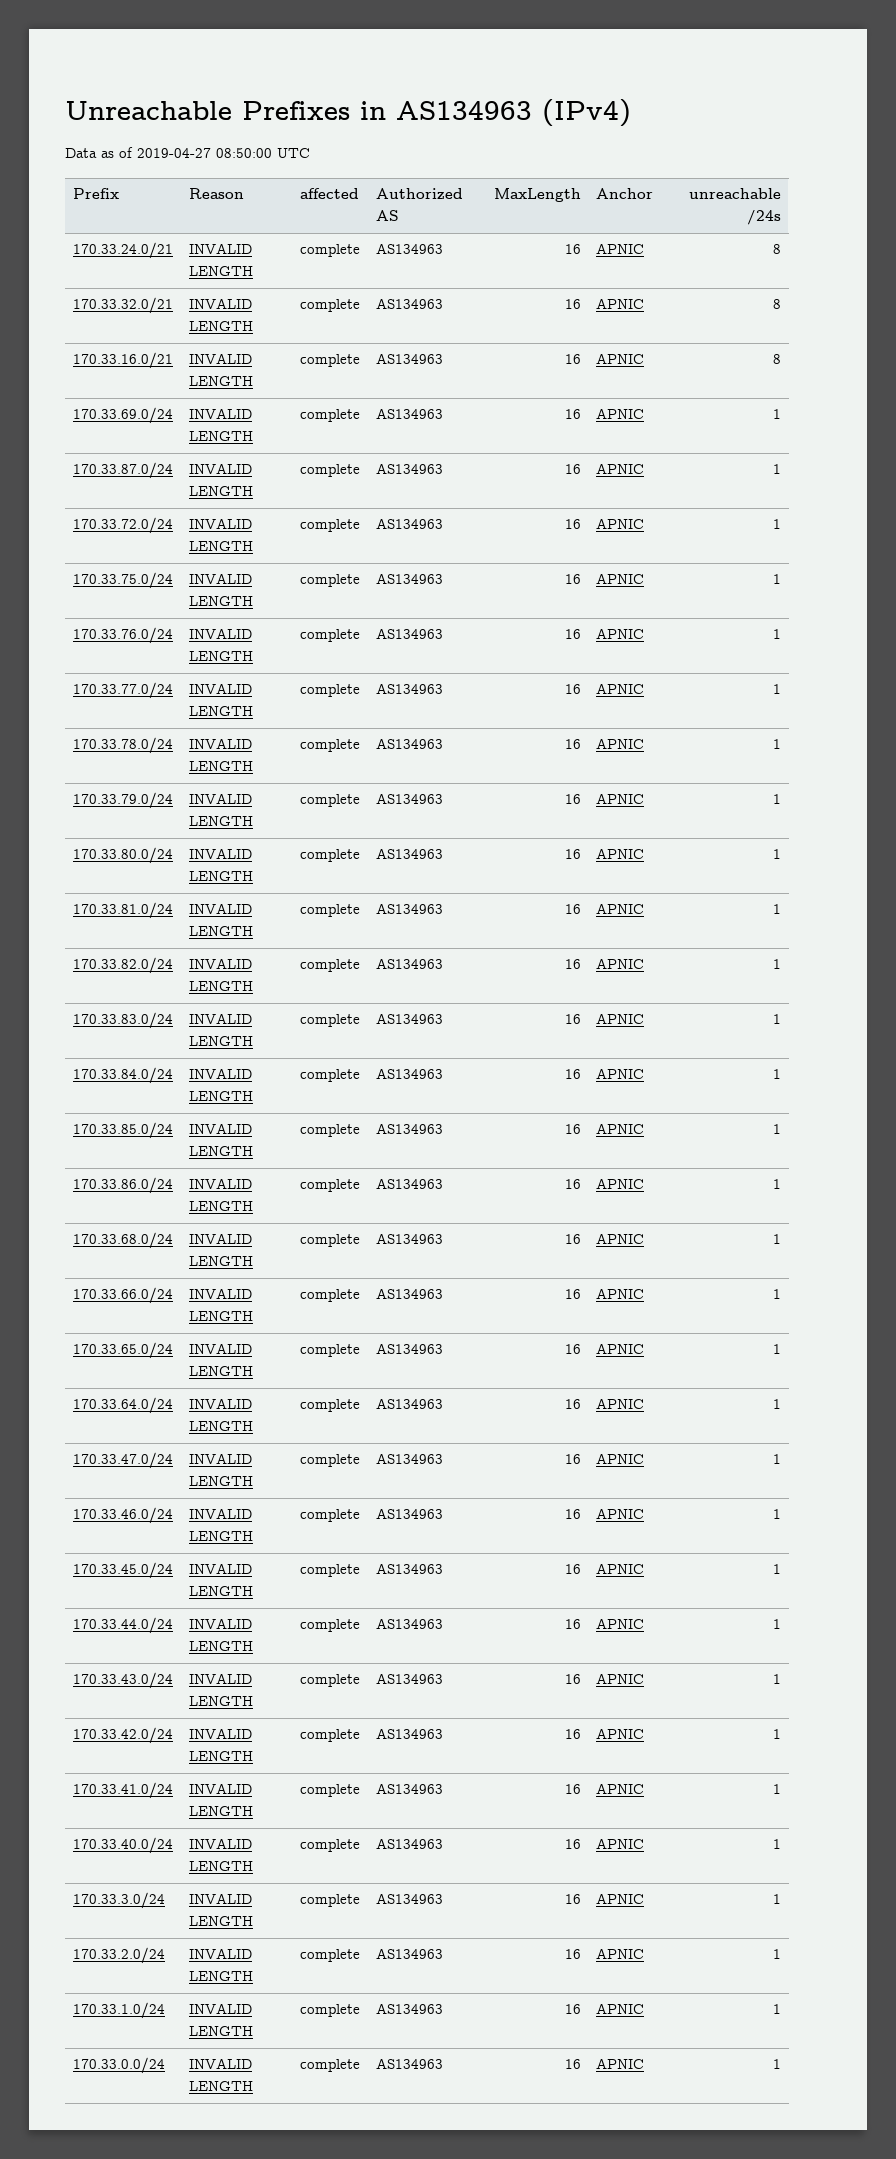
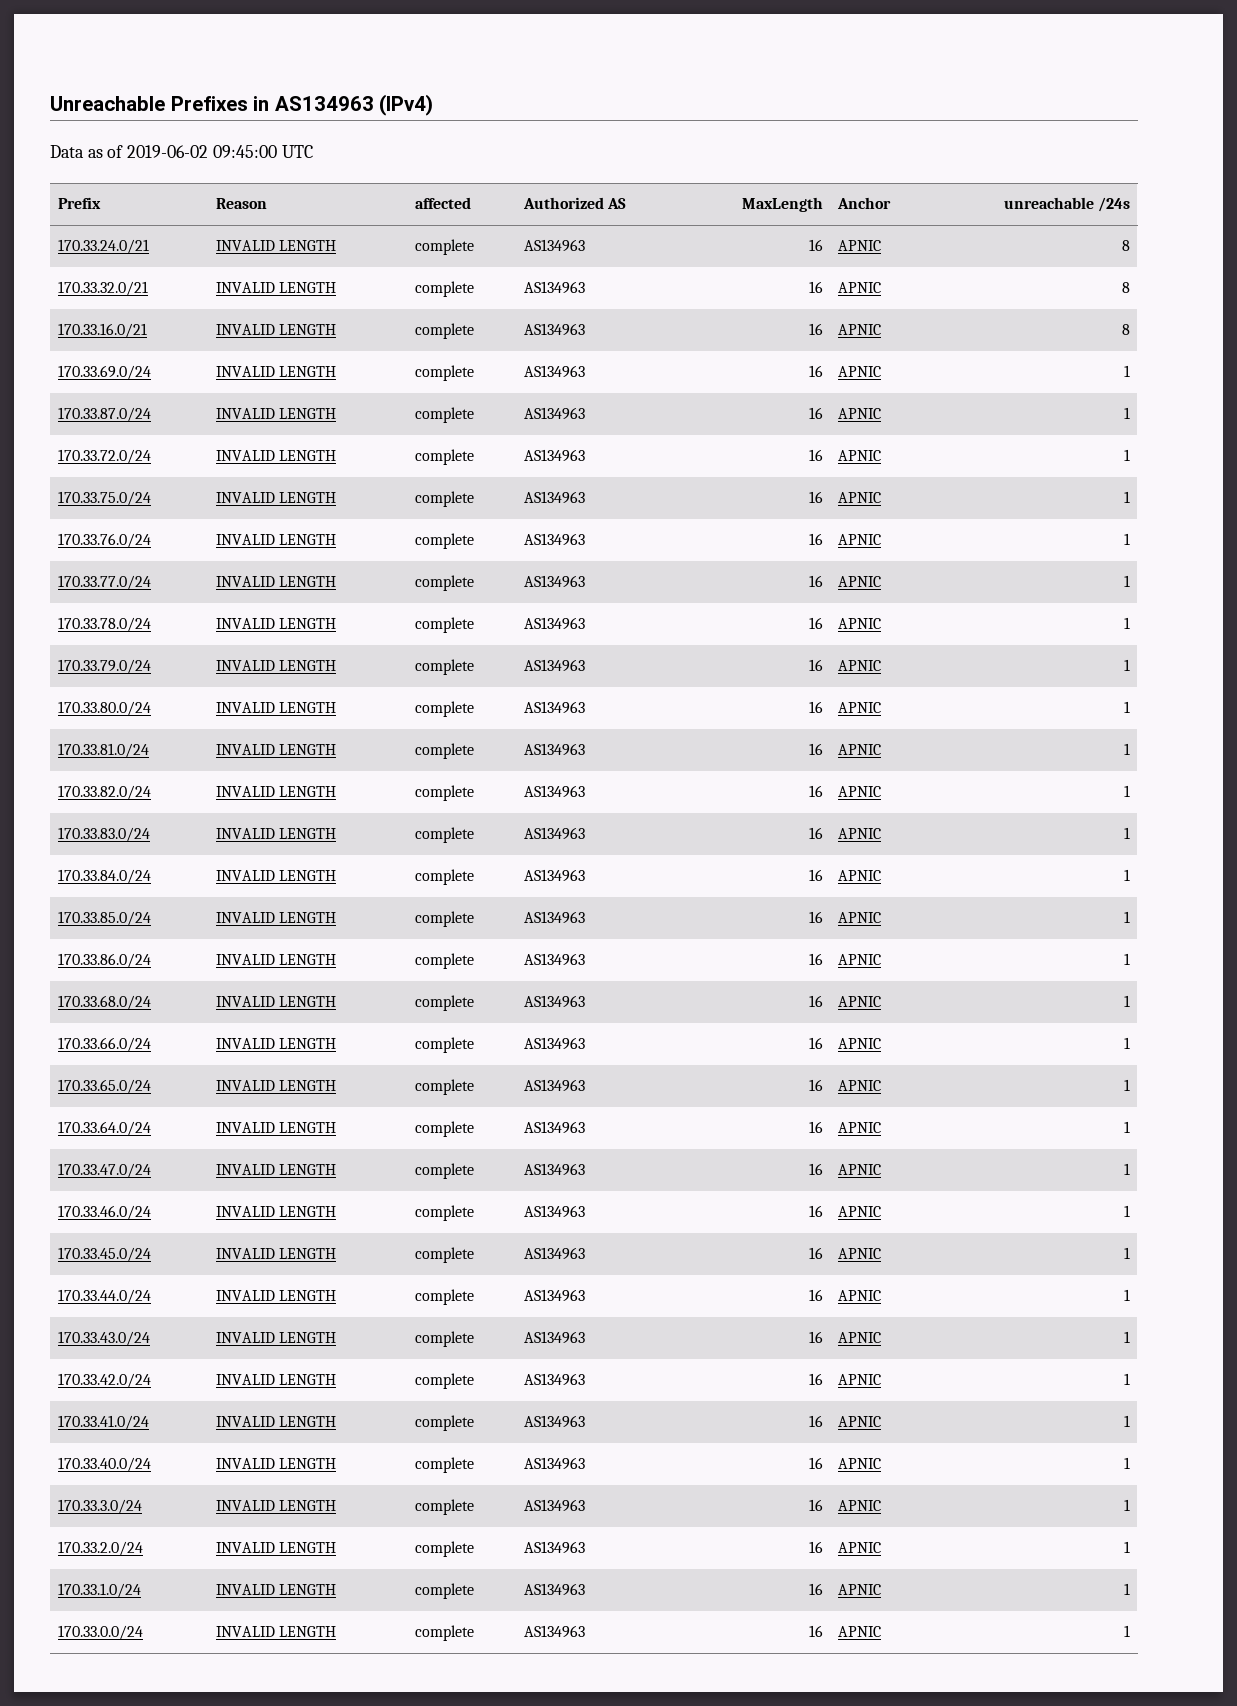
- Data as of 2019-04-27 08:50:00 UTC
+ Data as of 2019-06-02 09:45:00 UTC

